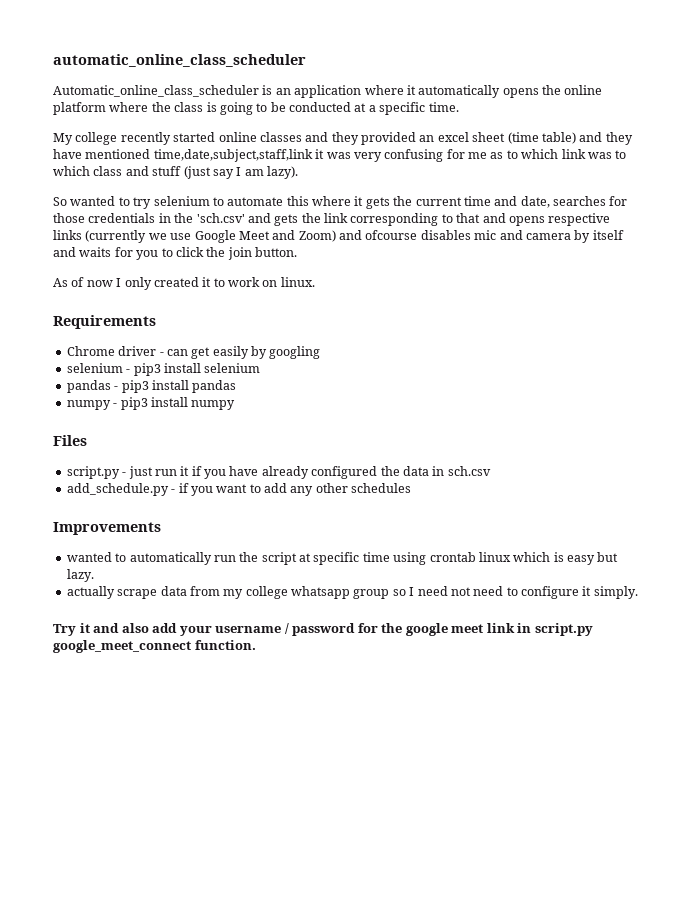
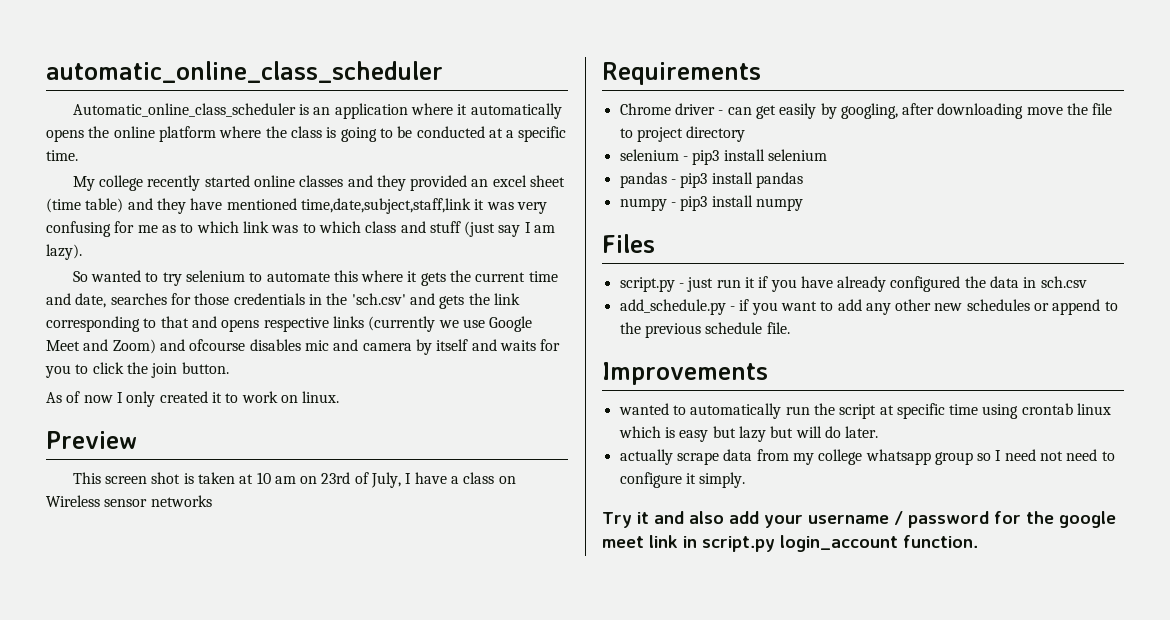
+ Preview
+ This screen shot is taken at 10 am on 23rd of July, I have a class on Wireless sensor networks
- Chrome driver - can get easily by googling
+ Chrome driver - can get easily by googling, after downloading move the file to project directory
- add_schedule.py - if you want to add any other schedules
+ add_schedule.py - if you want to add any other new schedules or append to the previous schedule file.
- wanted to automatically run the script at specific time using crontab linux which is easy but lazy.
+ wanted to automatically run the script at specific time using crontab linux which is easy but lazy but will do later.
- Try it and also add your username / password for the google meet link in script.py google_meet_connect function.
+ Try it and also add your username / password for the google meet link in script.py login_account function.

